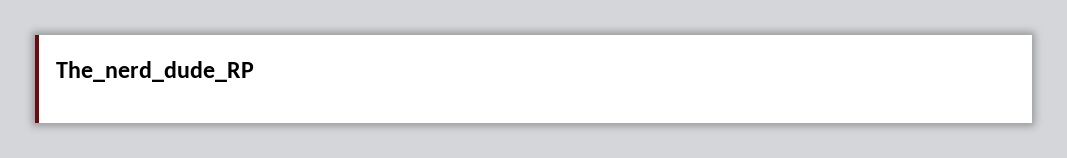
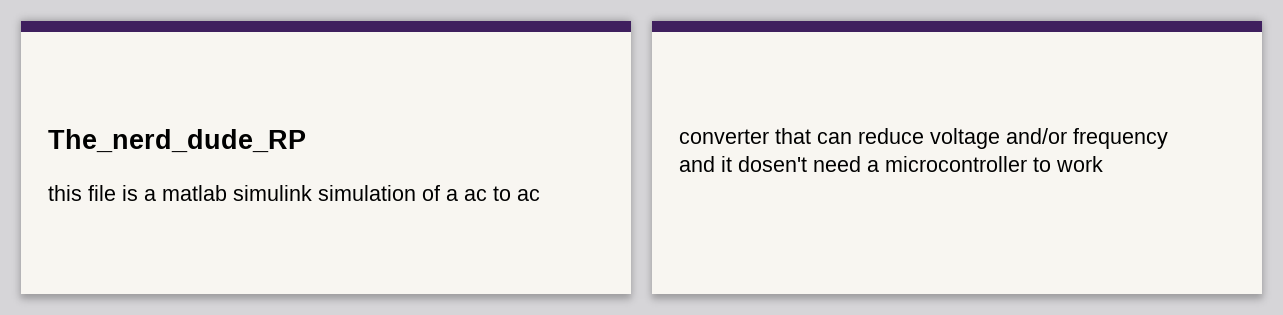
+ this file is a matlab simulink simulation of a ac to ac converter that can reduce voltage and/or frequency and it dosen't need a microcontroller to work

